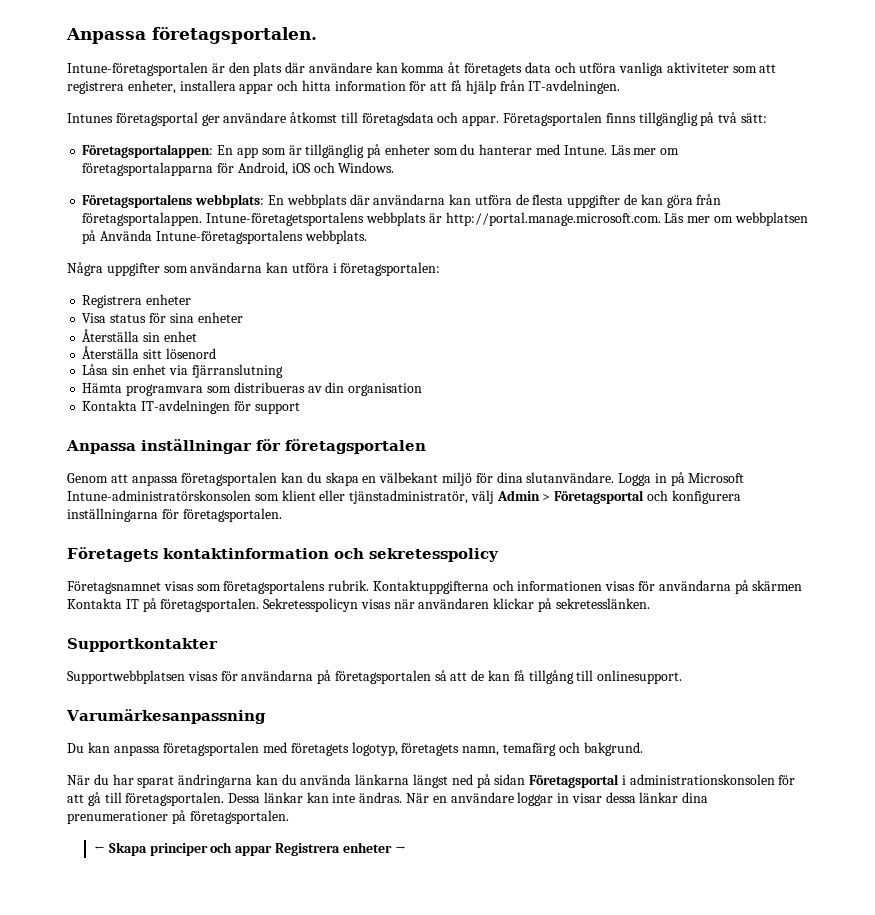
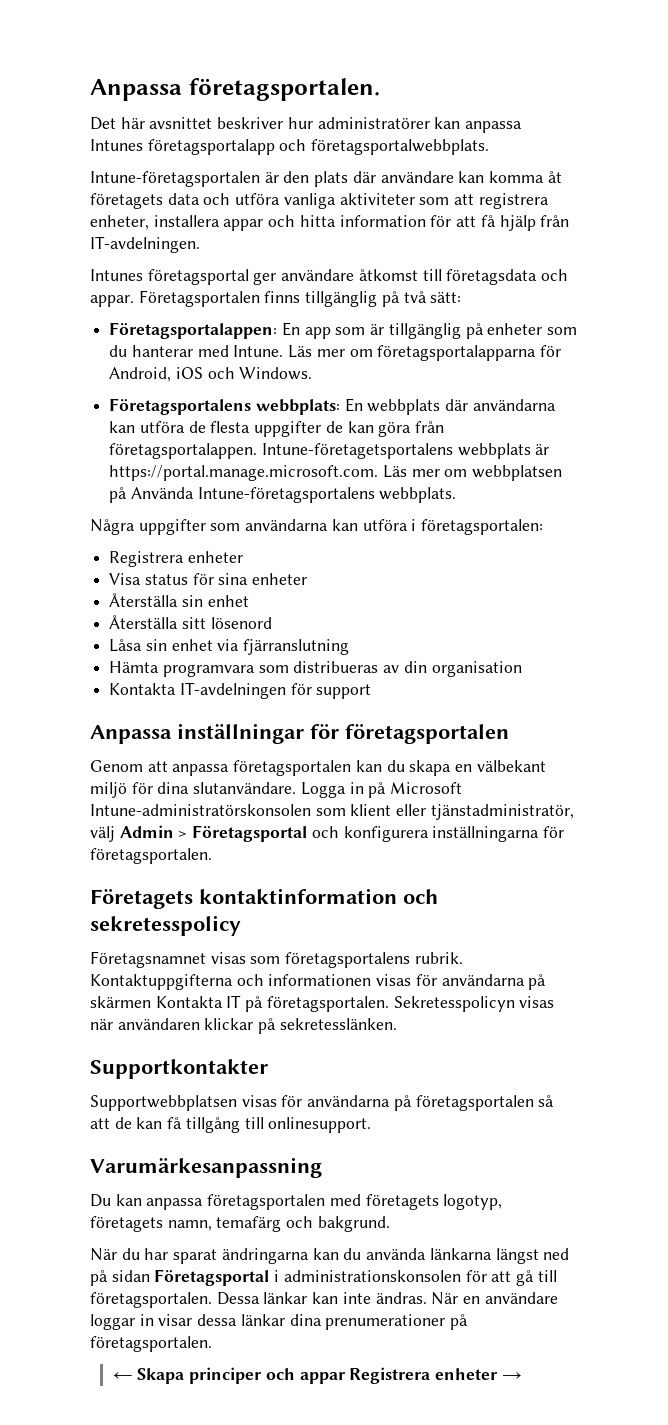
+ Det här avsnittet beskriver hur administratörer kan anpassa Intunes företagsportalapp och företagsportalwebbplats.
- Intune-företagetsportalens webbplats är http://portal.manage.microsoft.com. Läs mer om webbplatsen på Använda Intune-företagsportalens webbplats.
+ Intune-företagetsportalens webbplats är https://portal.manage.microsoft.com. Läs mer om webbplatsen på Använda Intune-företagsportalens webbplats.

